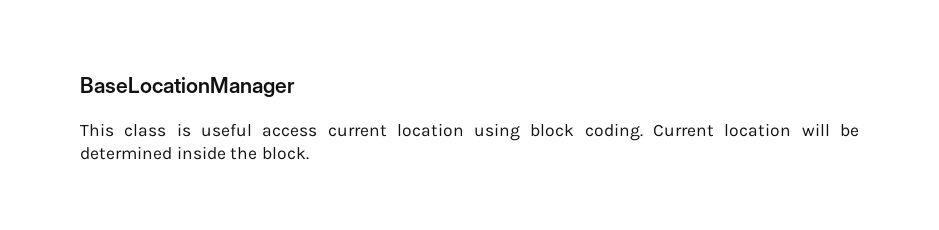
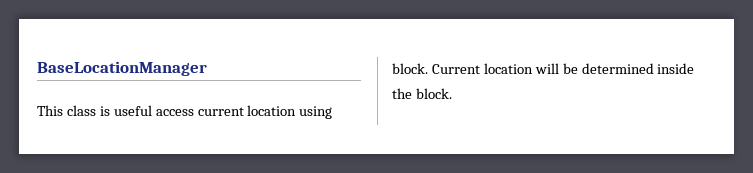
- This class is useful access current location using block coding.
+ This class is useful access current location using block.

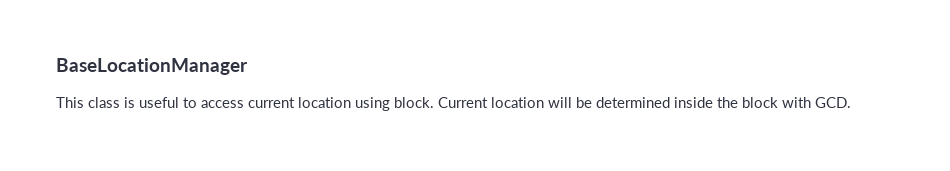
- This class is useful access current location using block.
+ This class is useful to access current location using block.
- Current location will be determined inside the block.
+ Current location will be determined inside the block with GCD.

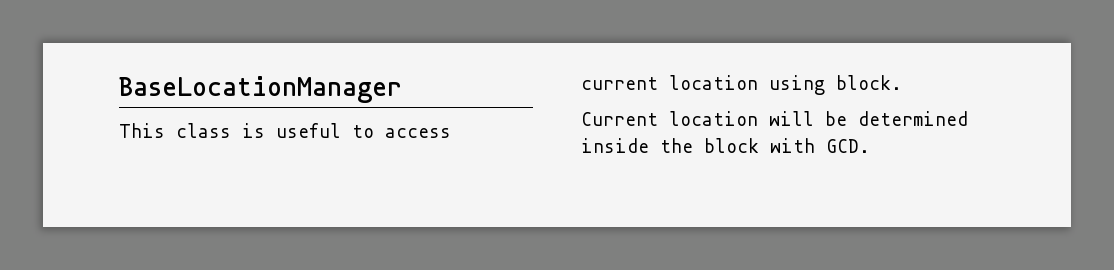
- This class is useful to access current location using block. Current location will be determined inside the block with GCD.
+ This class is useful to access current location using block.
+ Current location will be determined inside the block with GCD.

